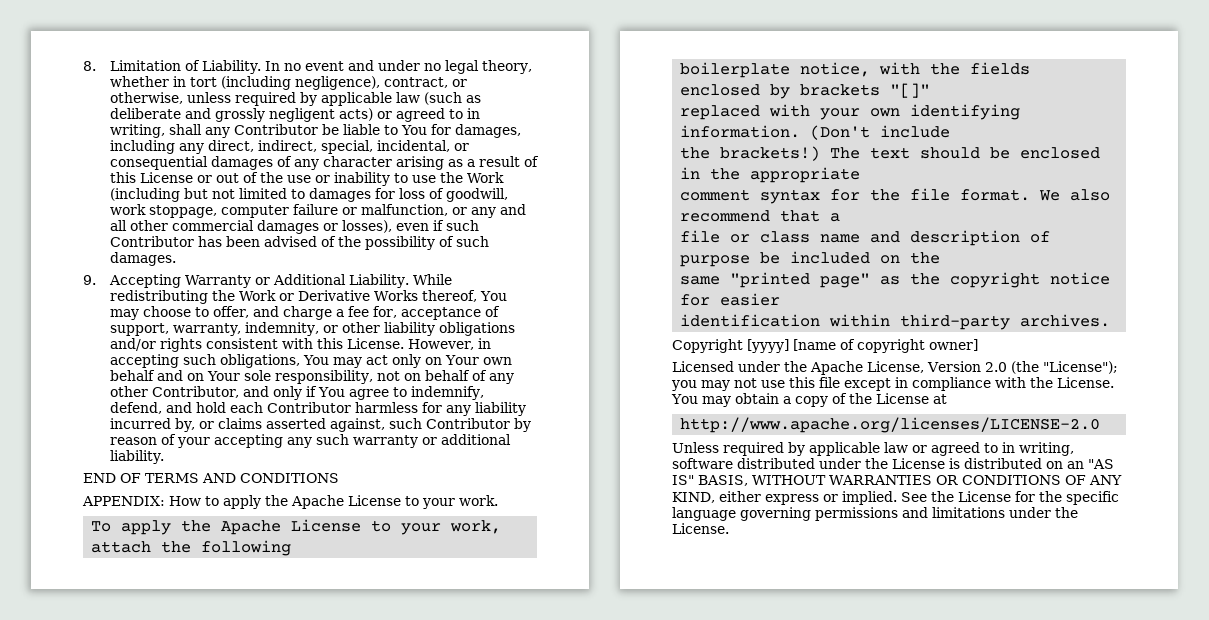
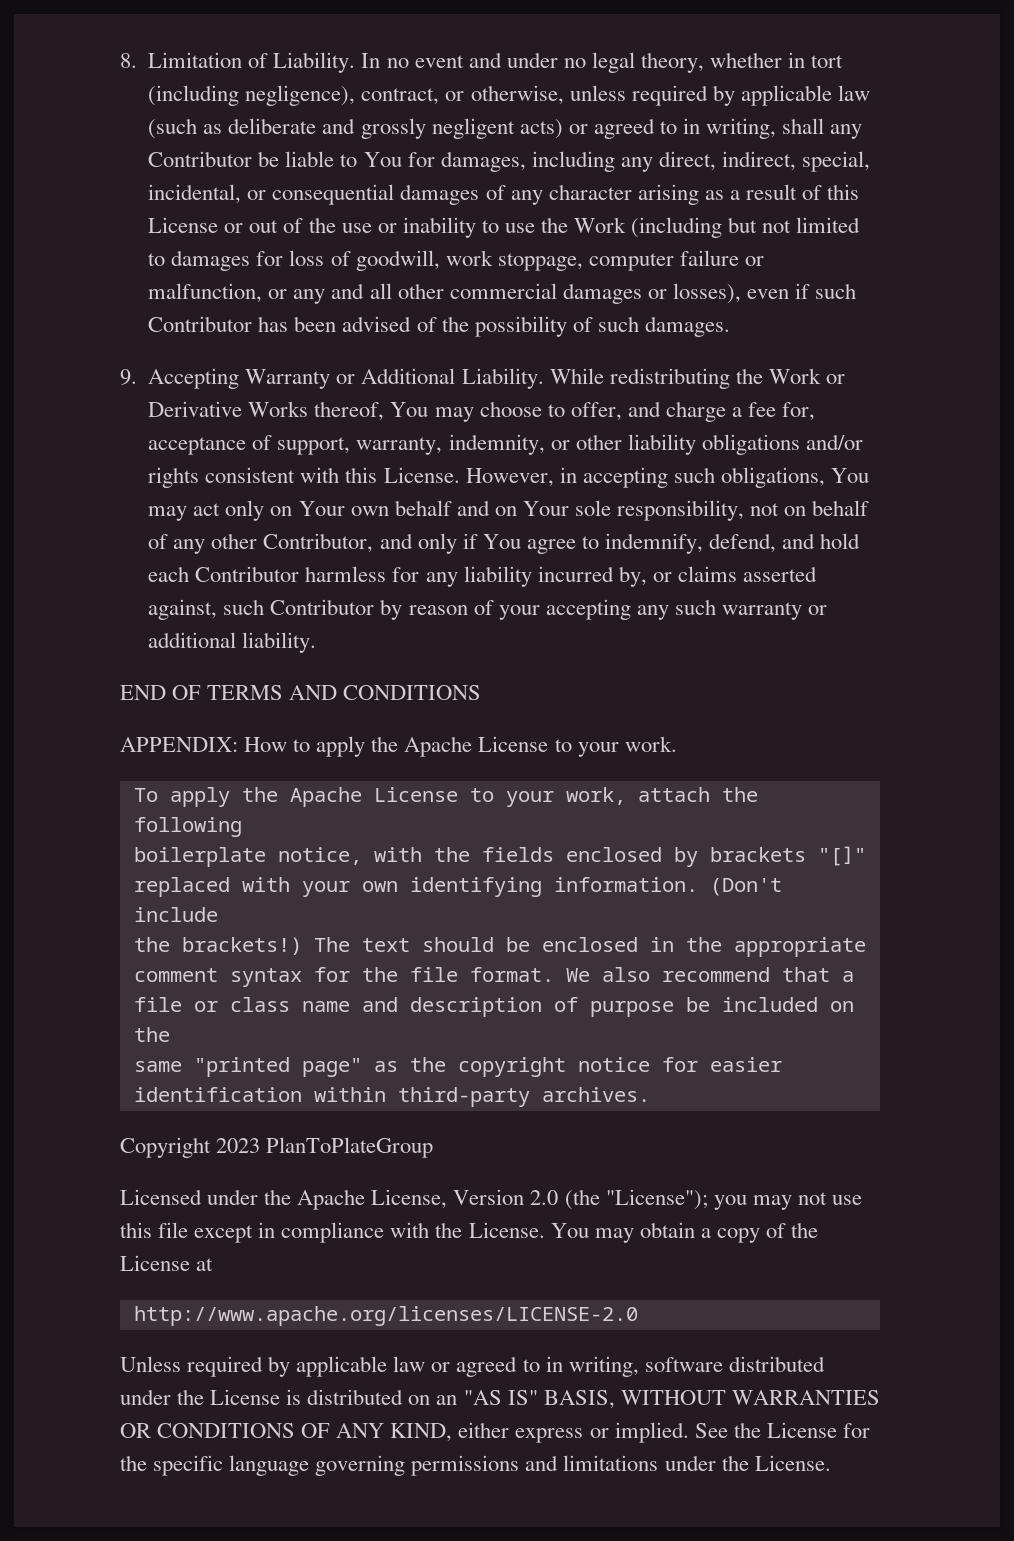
- Copyright [yyyy] [name of copyright owner]
+ Copyright 2023 PlanToPlateGroup

